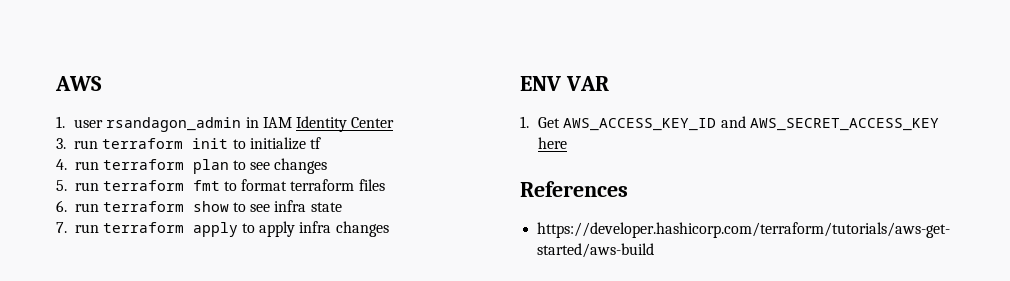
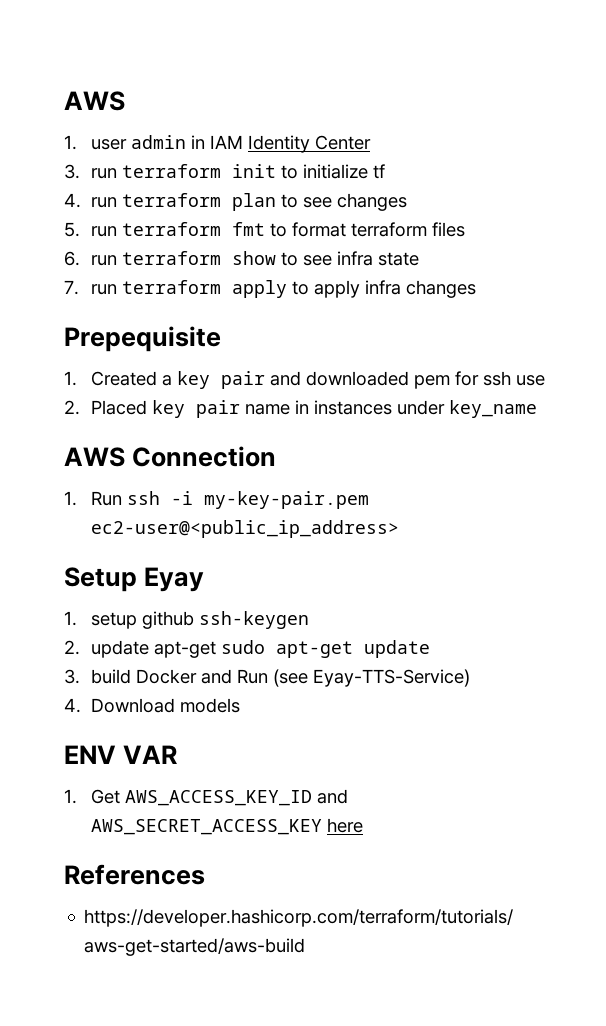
- 1. user rsandagon_admin in IAM Identity Center
+ 1. user admin in IAM Identity Center
+ Prepequisite
+ 1. Created a key pair and downloaded pem for ssh use
+ 2. Placed key pair name in instances under key_name
+ AWS Connection
+ 1. Run ssh -i my-key-pair.pem ec2-user@<public_ip_address>
+ Setup Eyay
+ 1. setup github ssh-keygen
+ 2. update apt-get sudo apt-get update
+ 3. build Docker and Run (see Eyay-TTS-Service)
+ 4. Download models

